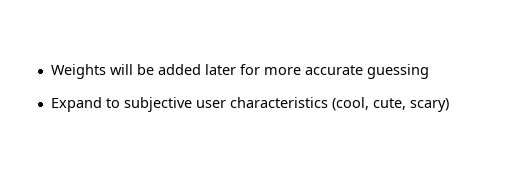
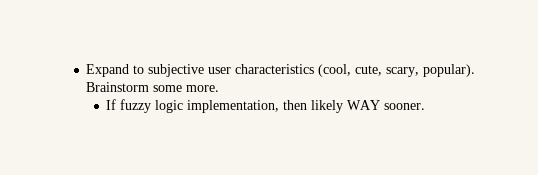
- Weights will be added later for more accurate guessing
- Expand to subjective user characteristics (cool, cute, scary)
+ Expand to subjective user characteristics (cool, cute, scary, popular). Brainstorm some more.
+ If fuzzy logic implementation, then likely WAY sooner.

